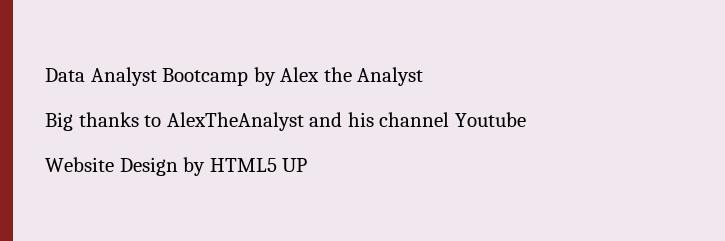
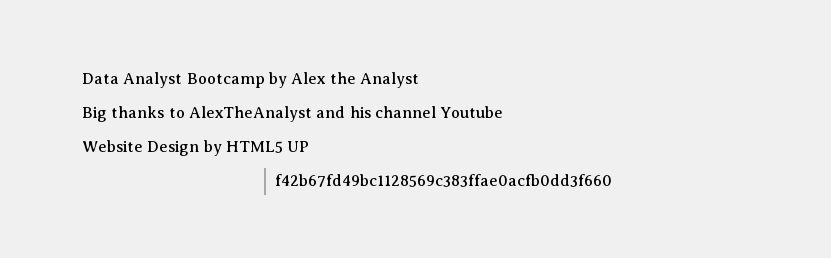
+ f42b67fd49bc1128569c383ffae0acfb0dd3f660

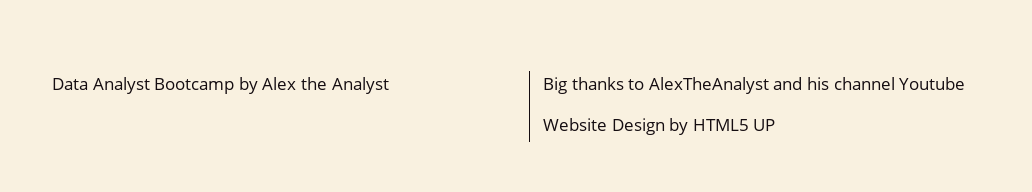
- f42b67fd49bc1128569c383ffae0acfb0dd3f660

